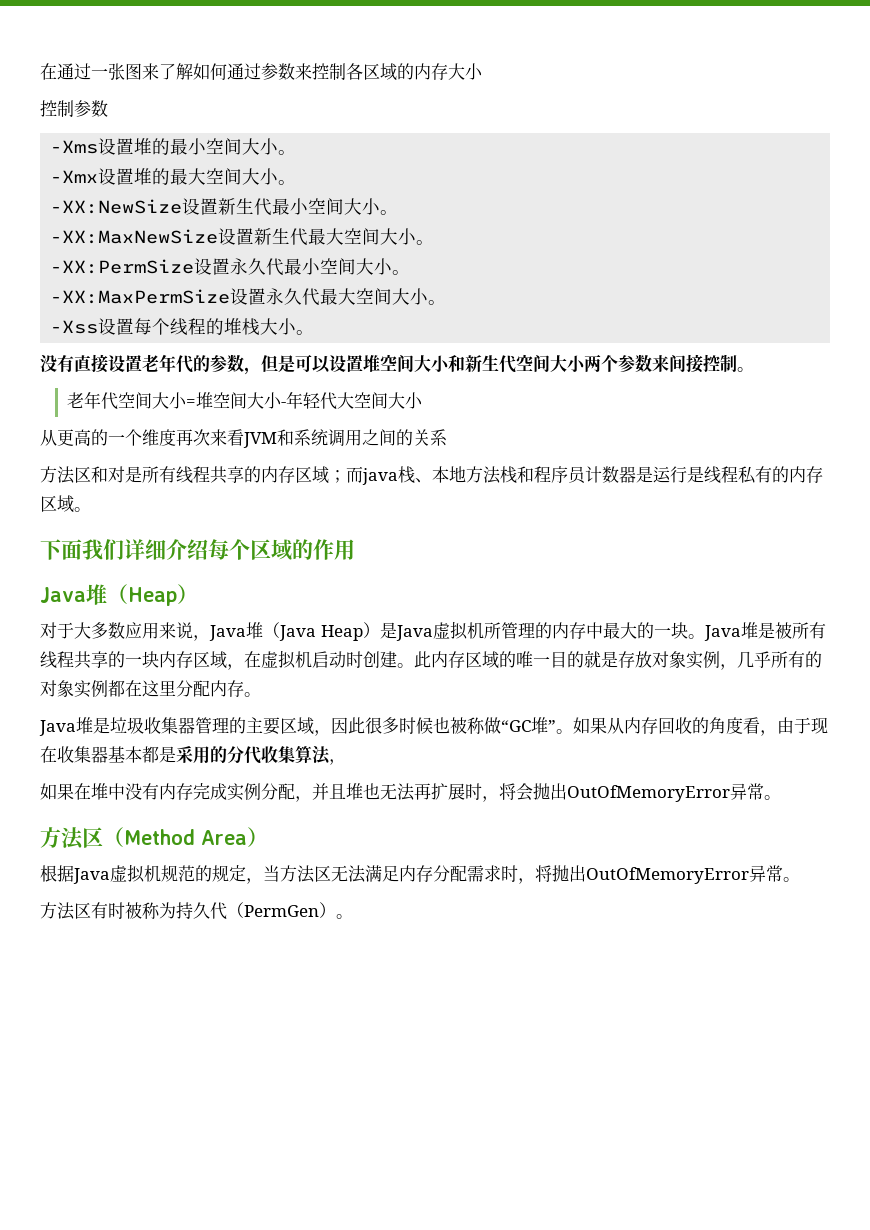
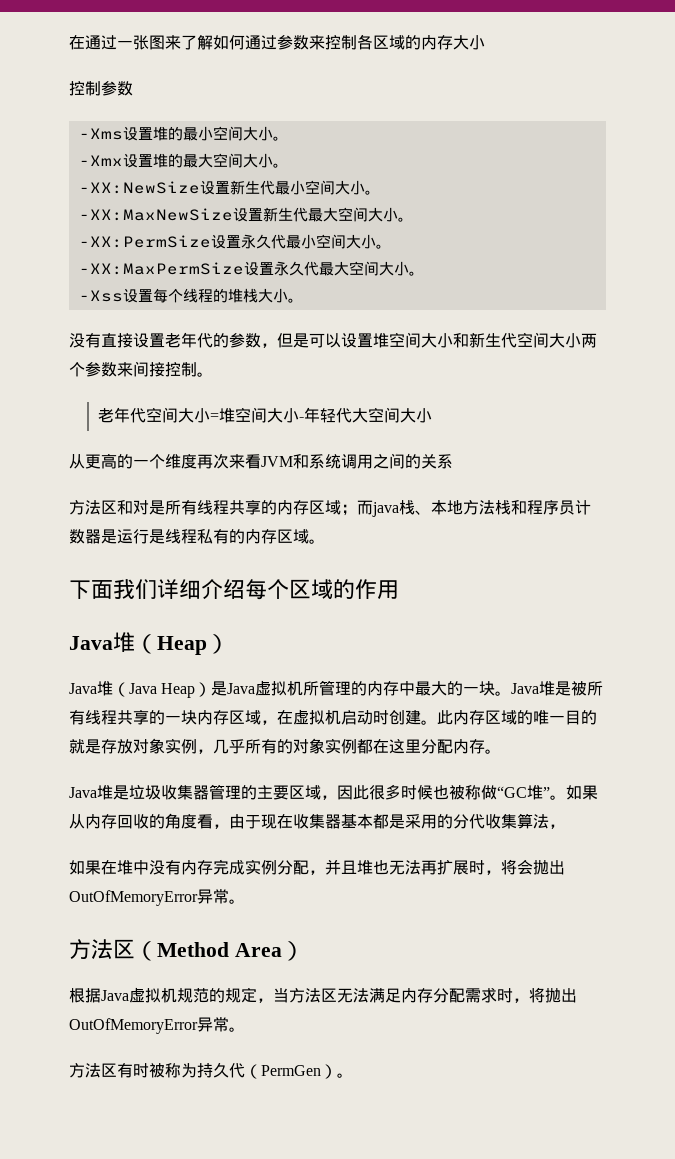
- 对于大多数应用来说，Java堆（Java Heap）是Java虚拟机所管理的内存中最大的一块。
+ Java堆（Java Heap）是Java虚拟机所管理的内存中最大的一块。

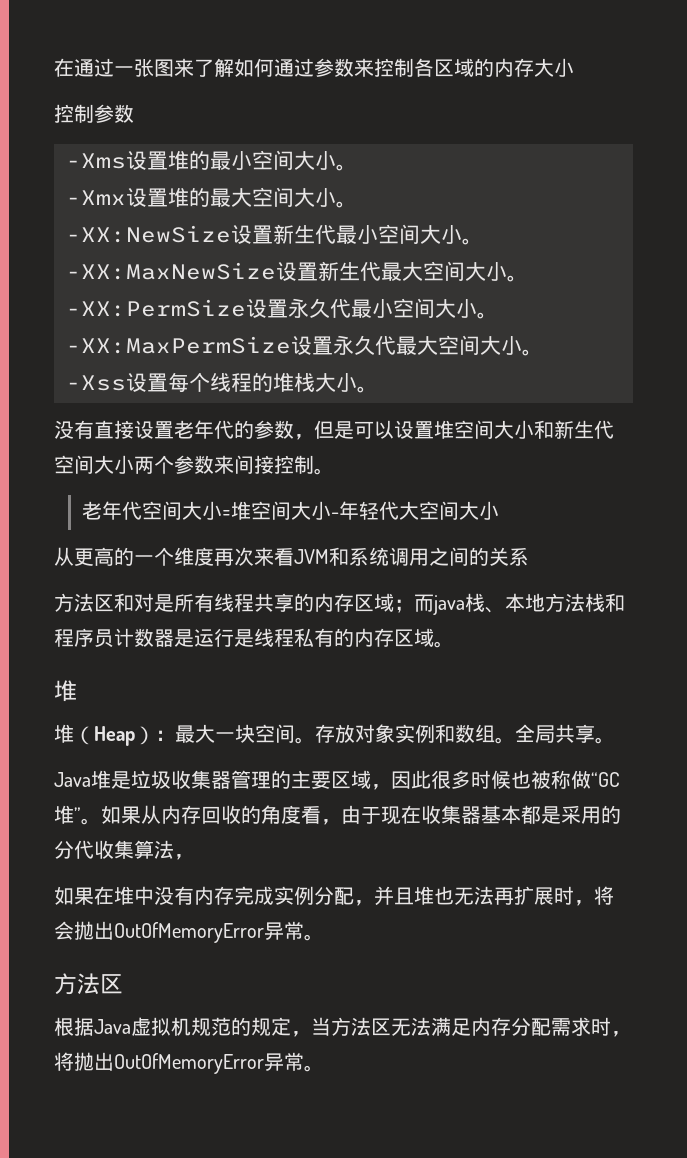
  方法区和对是所有线程共享的内存区域；而java栈、本地方法栈和程序员计数器是运行是线程私有的内存区域。
- 下面我们详细介绍每个区域的作用
- Java堆（Heap）
- Java堆（Java Heap）是Java虚拟机所管理的内存中最大的一块。Java堆是被所有线程共享的一块内存区域，在虚拟机启动时创建。此内存区域的唯一目的就是存放对象实例，几乎所有的对象实例都在这里分配内存。
+ 堆
+ 堆（Heap）：最大一块空间。存放对象实例和数组。全局共享。
  如果在堆中没有内存完成实例分配，并且堆也无法再扩展时，将会抛出OutOfMemoryError异常。
- 方法区（Method Area）
+ 方法区
- 方法区有时被称为持久代（PermGen）。

